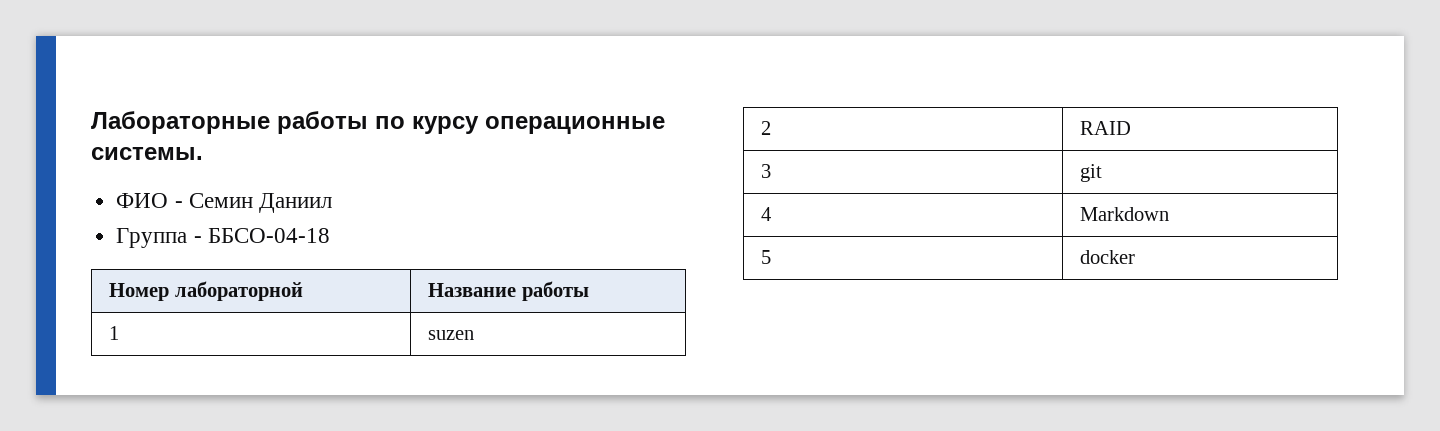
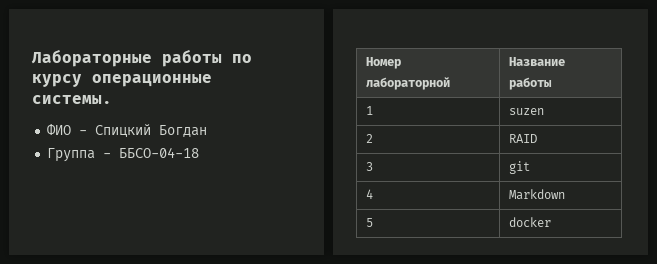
- ФИО - Семин Даниил
+ ФИО - Спицкий Богдан

